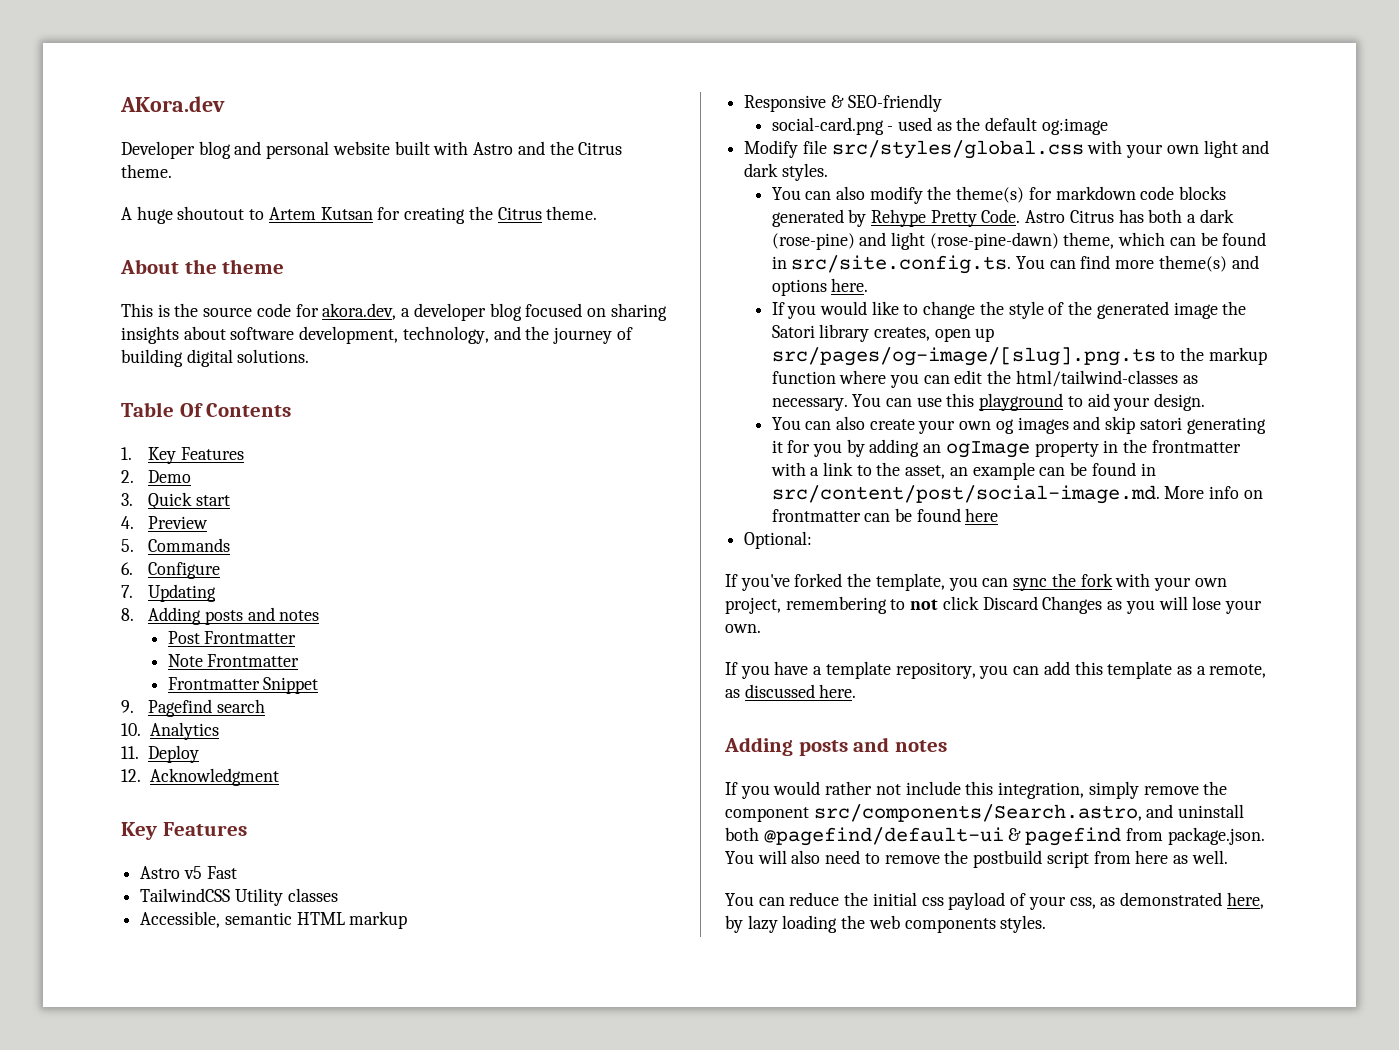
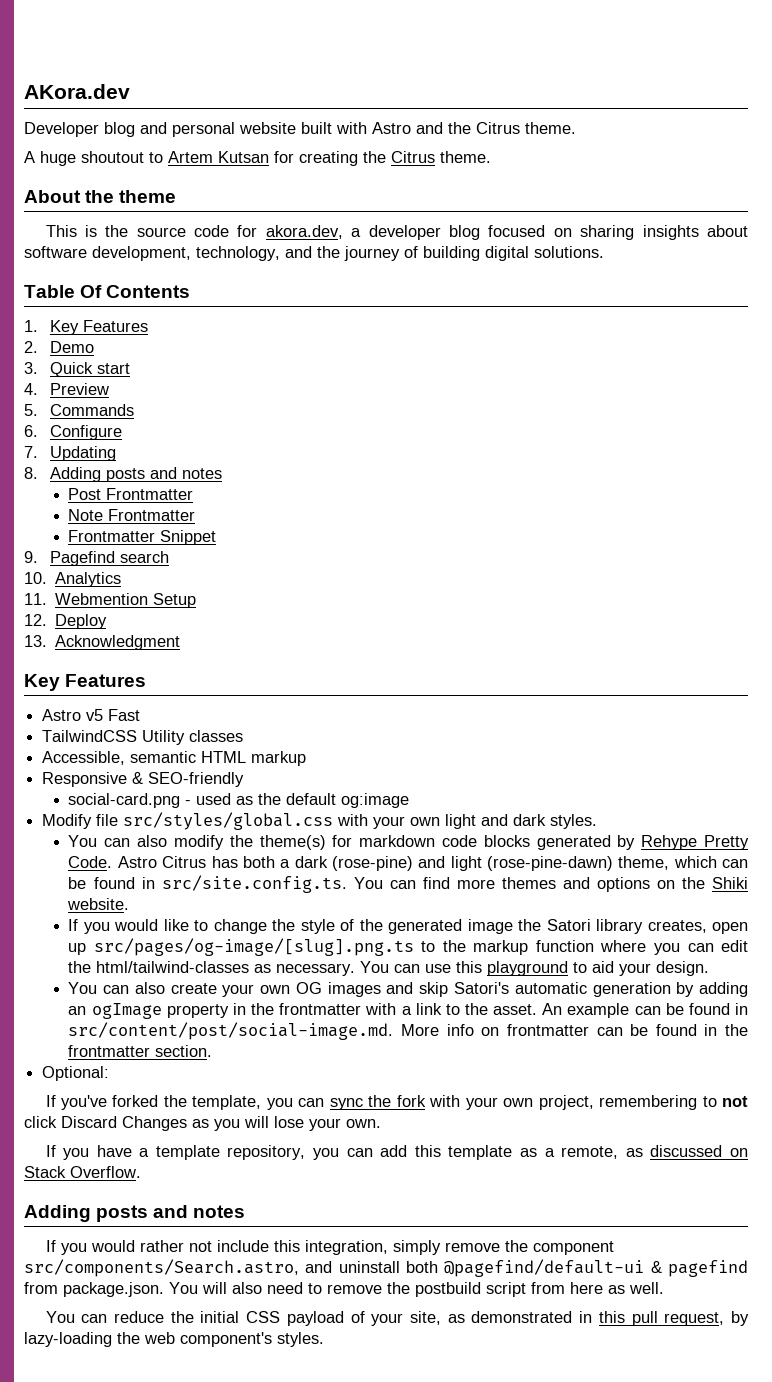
- 11. Deploy
+ 11. Webmention Setup
+ 12. Deploy
- 12. Acknowledgment
+ 13. Acknowledgment
- Astro Citrus has both a dark (rose-pine) and light (rose-pine-dawn) theme, which can be found in src/site.config.ts. You can find more theme(s) and options here.
+ Astro Citrus has both a dark (rose-pine) and light (rose-pine-dawn) theme, which can be found in src/site.config.ts. You can find more themes and options on the Shiki website.
- You can also create your own og images and skip satori generating it for you by adding an ogImage property in the frontmatter with a link to the asset, an example can be found in src/content/post/social-image.md. More info on frontmatter can be found here
+ You can also create your own OG images and skip Satori's automatic generation by adding an ogImage property in the frontmatter with a link to the asset. An example can be found in src/content/post/social-image.md. More info on frontmatter can be found in the frontmatter section.
- If you have a template repository, you can add this template as a remote, as discussed here.
+ If you have a template repository, you can add this template as a remote, as discussed on Stack Overflow.
- You can reduce the initial css payload of your css, as demonstrated here, by lazy loading the web components styles.
+ You can reduce the initial CSS payload of your site, as demonstrated in this pull request, by lazy-loading the web component's styles.

